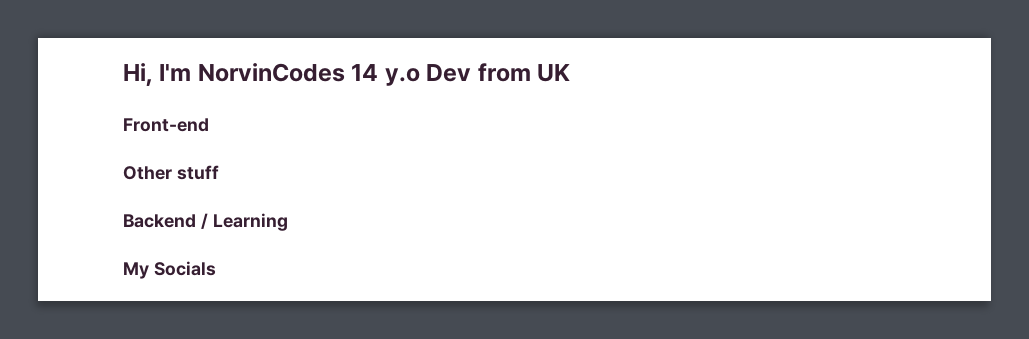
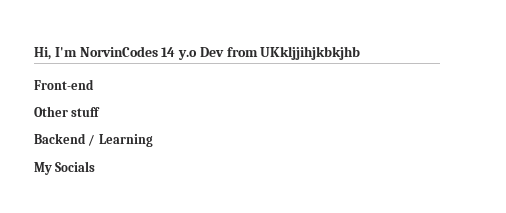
- Hi, I'm NorvinCodes 14 y.o Dev from UK
+ Hi, I'm NorvinCodes 14 y.o Dev from UKkljjihjkbkjhb

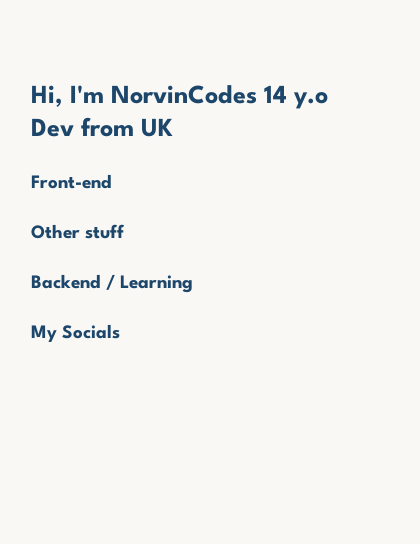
- Hi, I'm NorvinCodes 14 y.o Dev from UKkljjihjkbkjhb
+ Hi, I'm NorvinCodes 14 y.o Dev from UK

